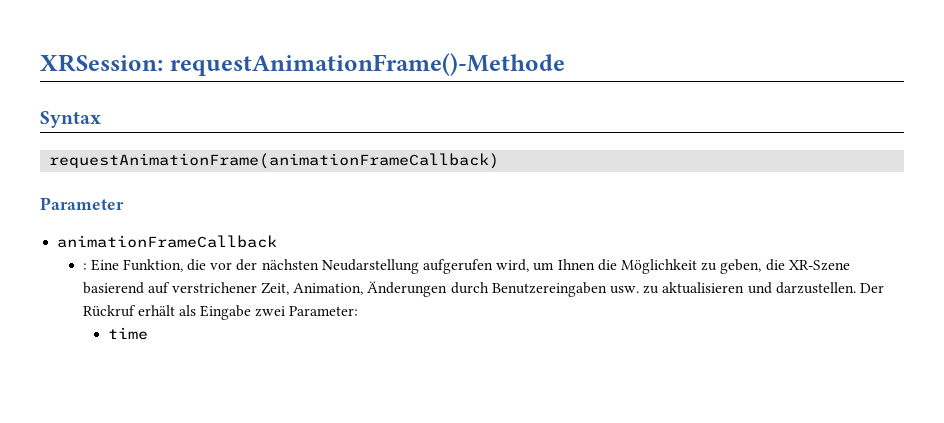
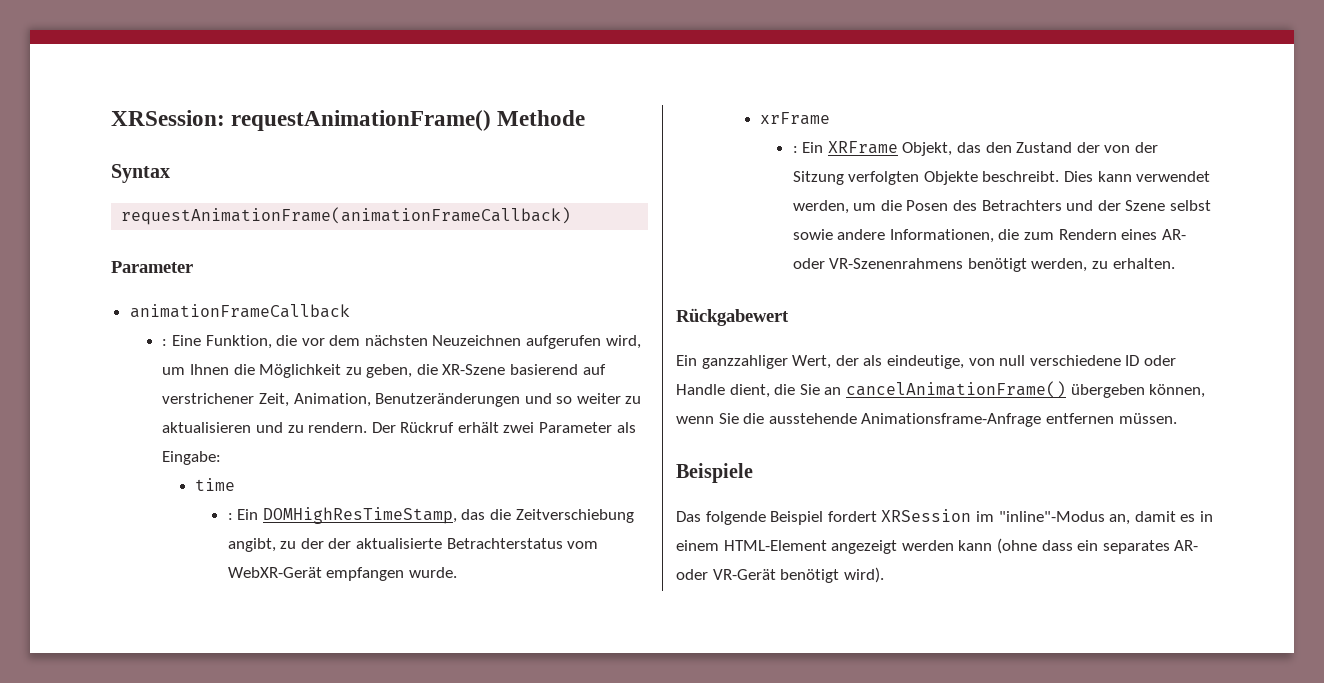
- XRSession: requestAnimationFrame()-Methode
+ XRSession: requestAnimationFrame() Methode
- : Eine Funktion, die vor der nächsten Neudarstellung aufgerufen wird, um Ihnen die Möglichkeit zu geben, die XR-Szene basierend auf verstrichener Zeit, Animation, Änderungen durch Benutzereingaben usw. zu aktualisieren und darzustellen.
+ : Eine Funktion, die vor dem nächsten Neuzeichnen aufgerufen wird, um Ihnen die Möglichkeit zu geben, die XR-Szene basierend auf verstrichener Zeit, Animation, Benutzeränderungen und so weiter zu aktualisieren und zu rendern.
- Der Rückruf erhält als Eingabe zwei Parameter:
+ Der Rückruf erhält zwei Parameter als Eingabe:
  time
+ : Ein DOMHighResTimeStamp, das die Zeitverschiebung angibt, zu der der aktualisierte Betrachterstatus vom WebXR-Gerät empfangen wurde.
+ xrFrame
+ : Ein XRFrame Objekt, das den Zustand der von der Sitzung verfolgten Objekte beschreibt. Dies kann verwendet werden, um die Posen des Betrachters und der Szene selbst sowie andere Informationen, die zum Rendern eines AR- oder VR-Szenenrahmens benötigt werden, zu erhalten.
+ Rückgabewert
+ Ein ganzzahliger Wert, der als eindeutige, von null verschiedene ID oder Handle dient, die Sie an cancelAnimationFrame() übergeben können, wenn Sie die ausstehende Animationsframe-Anfrage entfernen müssen.
+ Beispiele
+ Das folgende Beispiel fordert XRSession im "inline"-Modus an, damit es in einem HTML-Element angezeigt werden kann (ohne dass ein separates AR- oder VR-Gerät benötigt wird).

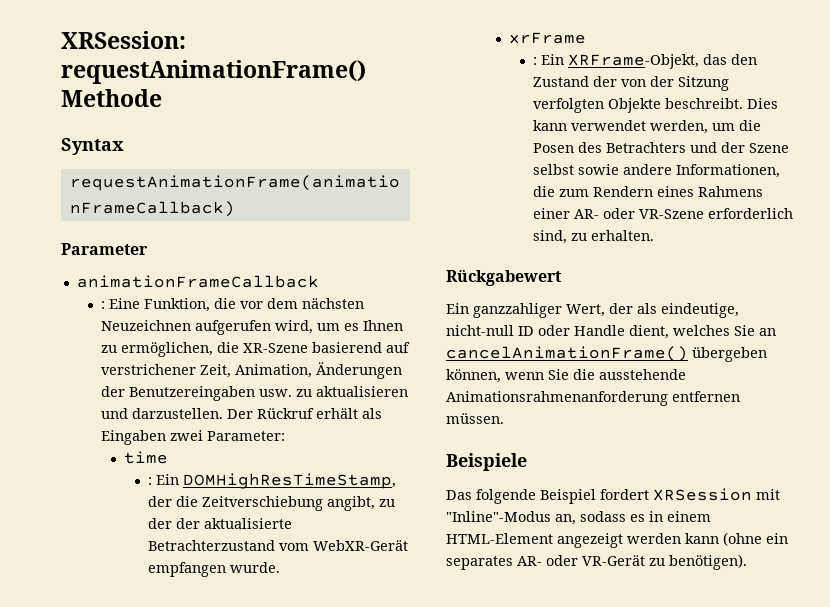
- : Eine Funktion, die vor dem nächsten Neuzeichnen aufgerufen wird, um Ihnen die Möglichkeit zu geben, die XR-Szene basierend auf verstrichener Zeit, Animation, Benutzeränderungen und so weiter zu aktualisieren und zu rendern.
+ : Eine Funktion, die vor dem nächsten Neuzeichnen aufgerufen wird, um es Ihnen zu ermöglichen, die XR-Szene basierend auf verstrichener Zeit, Animation, Änderungen der Benutzereingaben usw. zu aktualisieren und darzustellen.
- Der Rückruf erhält zwei Parameter als Eingabe:
+ Der Rückruf erhält als Eingaben zwei Parameter:
- : Ein DOMHighResTimeStamp, das die Zeitverschiebung angibt, zu der der aktualisierte Betrachterstatus vom WebXR-Gerät empfangen wurde.
+ : Ein DOMHighResTimeStamp, der die Zeitverschiebung angibt, zu der der aktualisierte Betrachterzustand vom WebXR-Gerät empfangen wurde.
- : Ein XRFrame Objekt, das den Zustand der von der Sitzung verfolgten Objekte beschreibt.
+ : Ein XRFrame-Objekt, das den Zustand der von der Sitzung verfolgten Objekte beschreibt.
- Dies kann verwendet werden, um die Posen des Betrachters und der Szene selbst sowie andere Informationen, die zum Rendern eines AR- oder VR-Szenenrahmens benötigt werden, zu erhalten.
+ Dies kann verwendet werden, um die Posen des Betrachters und der Szene selbst sowie andere Informationen, die zum Rendern eines Rahmens einer AR- oder VR-Szene erforderlich sind, zu erhalten.
- Ein ganzzahliger Wert, der als eindeutige, von null verschiedene ID oder Handle dient, die Sie an cancelAnimationFrame() übergeben können, wenn Sie die ausstehende Animationsframe-Anfrage entfernen müssen.
+ Ein ganzzahliger Wert, der als eindeutige, nicht-null ID oder Handle dient, welches Sie an cancelAnimationFrame() übergeben können, wenn Sie die ausstehende Animationsrahmenanforderung entfernen müssen.
- Das folgende Beispiel fordert XRSession im "inline"-Modus an, damit es in einem HTML-Element angezeigt werden kann (ohne dass ein separates AR- oder VR-Gerät benötigt wird).
+ Das folgende Beispiel fordert XRSession mit "Inline"-Modus an, sodass es in einem HTML-Element angezeigt werden kann (ohne ein separates AR- oder VR-Gerät zu benötigen).

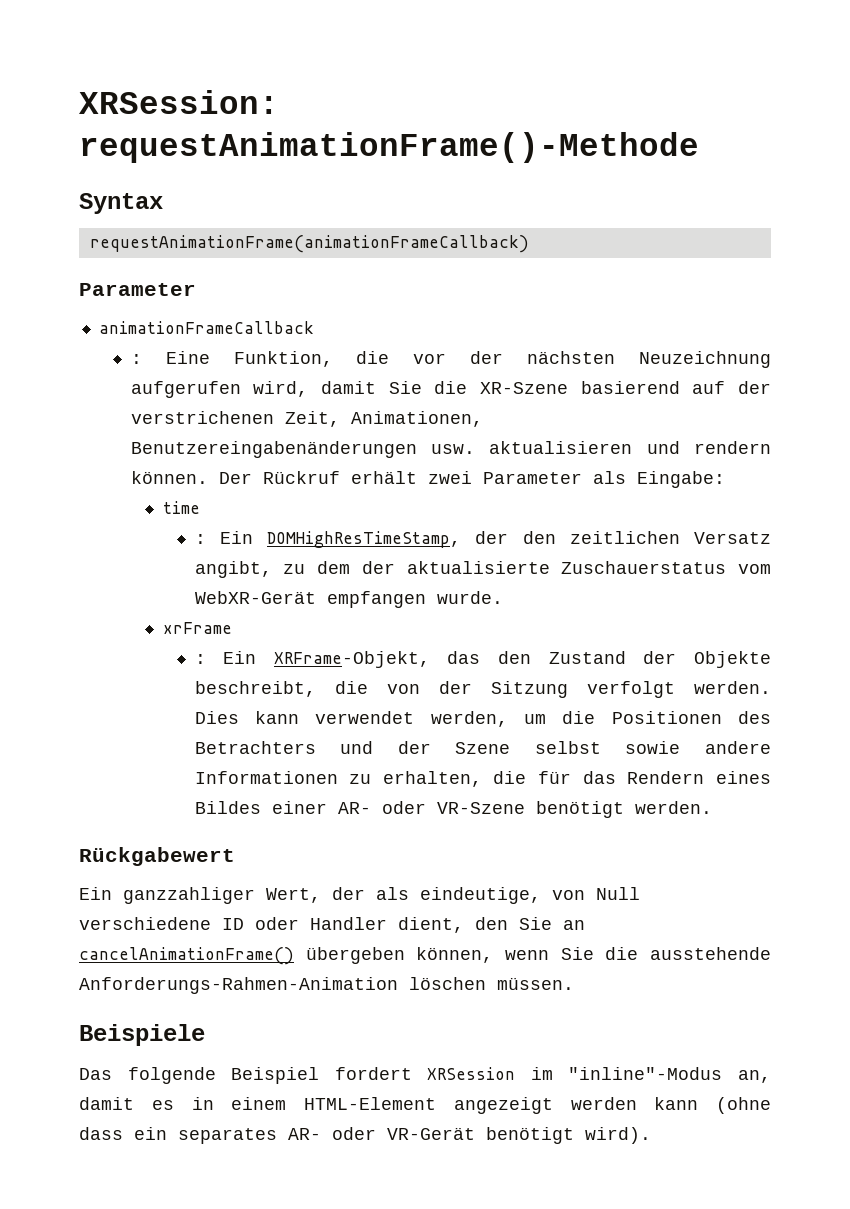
- XRSession: requestAnimationFrame() Methode
+ XRSession: requestAnimationFrame()-Methode
- : Eine Funktion, die vor dem nächsten Neuzeichnen aufgerufen wird, um es Ihnen zu ermöglichen, die XR-Szene basierend auf verstrichener Zeit, Animation, Änderungen der Benutzereingaben usw. zu aktualisieren und darzustellen. Der Rückruf erhält als Eingaben zwei Parameter:
+ : Eine Funktion, die vor der nächsten Neuzeichnung aufgerufen wird, damit Sie die XR-Szene basierend auf der verstrichenen Zeit, Animationen, Benutzereingabenänderungen usw. aktualisieren und rendern können. Der Rückruf erhält zwei Parameter als Eingabe:
- : Ein DOMHighResTimeStamp, der die Zeitverschiebung angibt, zu der der aktualisierte Betrachterzustand vom WebXR-Gerät empfangen wurde.
+ : Ein DOMHighResTimeStamp, der den zeitlichen Versatz angibt, zu dem der aktualisierte Zuschauerstatus vom WebXR-Gerät empfangen wurde.
- : Ein XRFrame-Objekt, das den Zustand der von der Sitzung verfolgten Objekte beschreibt.
+ : Ein XRFrame-Objekt, das den Zustand der Objekte beschreibt, die von der Sitzung verfolgt werden.
- Dies kann verwendet werden, um die Posen des Betrachters und der Szene selbst sowie andere Informationen, die zum Rendern eines Rahmens einer AR- oder VR-Szene erforderlich sind, zu erhalten.
+ Dies kann verwendet werden, um die Positionen des Betrachters und der Szene selbst sowie andere Informationen zu erhalten, die für das Rendern eines Bildes einer AR- oder VR-Szene benötigt werden.
- Ein ganzzahliger Wert, der als eindeutige, nicht-null ID oder Handle dient, welches Sie an cancelAnimationFrame() übergeben können, wenn Sie die ausstehende Animationsrahmenanforderung entfernen müssen.
+ Ein ganzzahliger Wert, der als eindeutige, von Null verschiedene ID oder Handler dient, den Sie an cancelAnimationFrame() übergeben können, wenn Sie die ausstehende Anforderungs-Rahmen-Animation löschen müssen.
- Das folgende Beispiel fordert XRSession mit "Inline"-Modus an, sodass es in einem HTML-Element angezeigt werden kann (ohne ein separates AR- oder VR-Gerät zu benötigen).
+ Das folgende Beispiel fordert XRSession im "inline"-Modus an, damit es in einem HTML-Element angezeigt werden kann (ohne dass ein separates AR- oder VR-Gerät benötigt wird).

